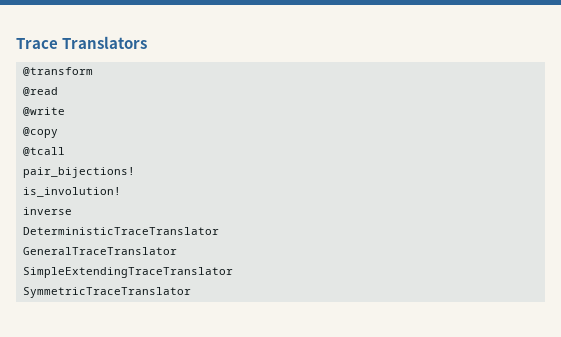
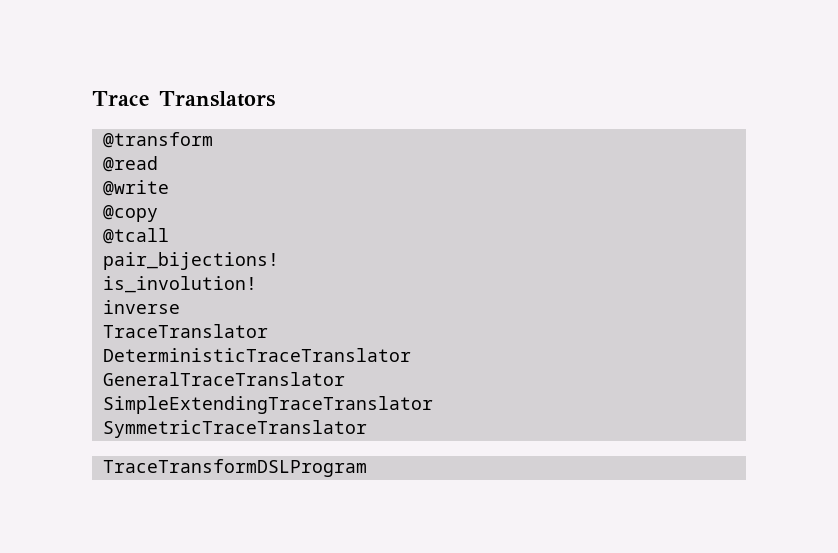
+ TraceTranslator
+ TraceTransformDSLProgram

